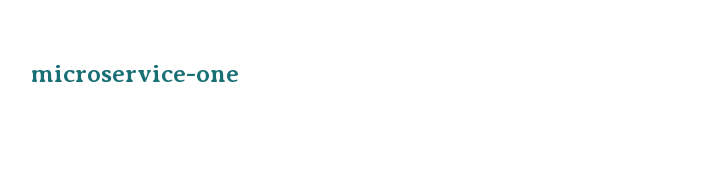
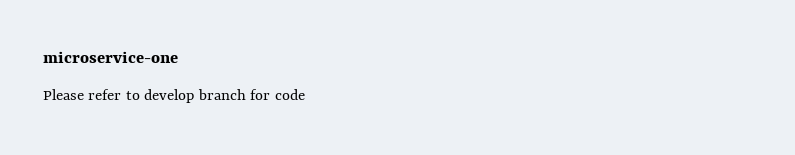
+ Please refer to develop branch for code

